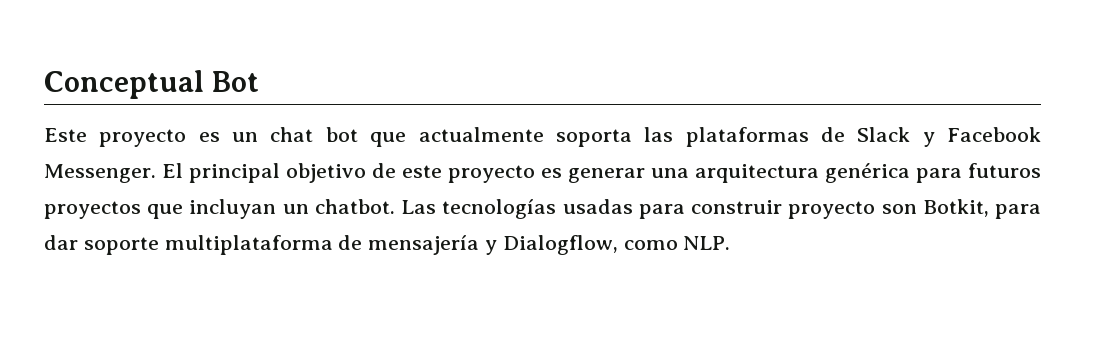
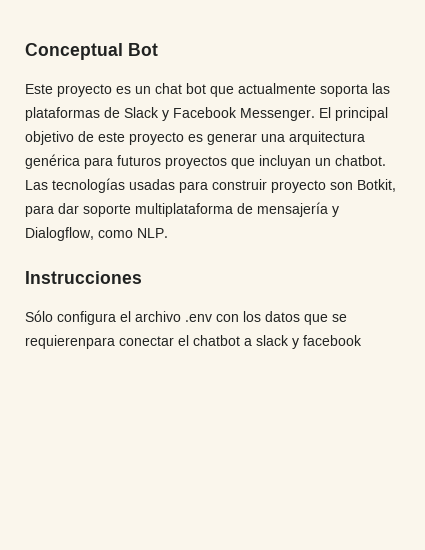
+ Instrucciones
+ Sólo configura el archivo .env con los datos que se requierenpara conectar el chatbot a slack y facebook

